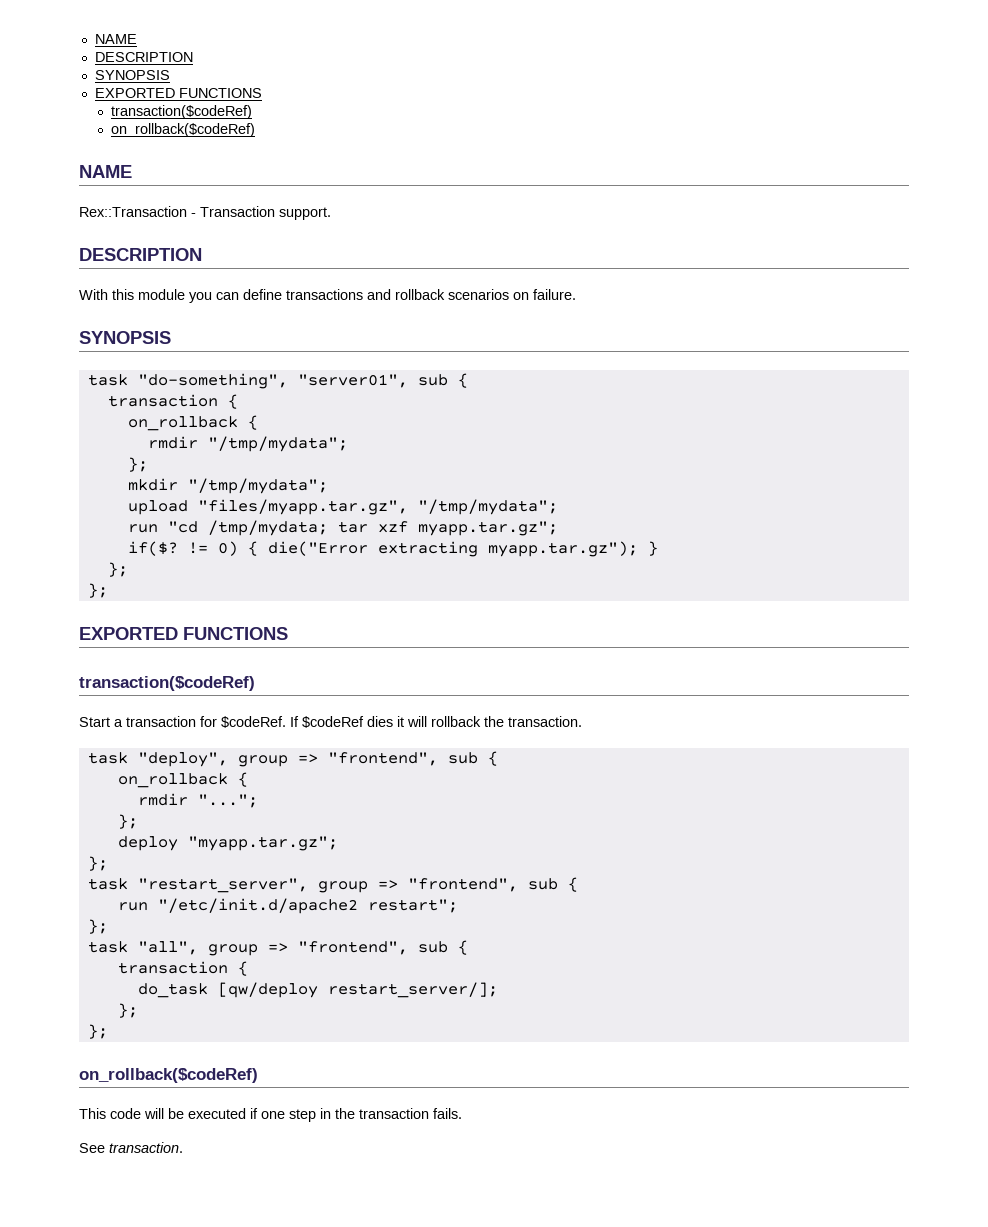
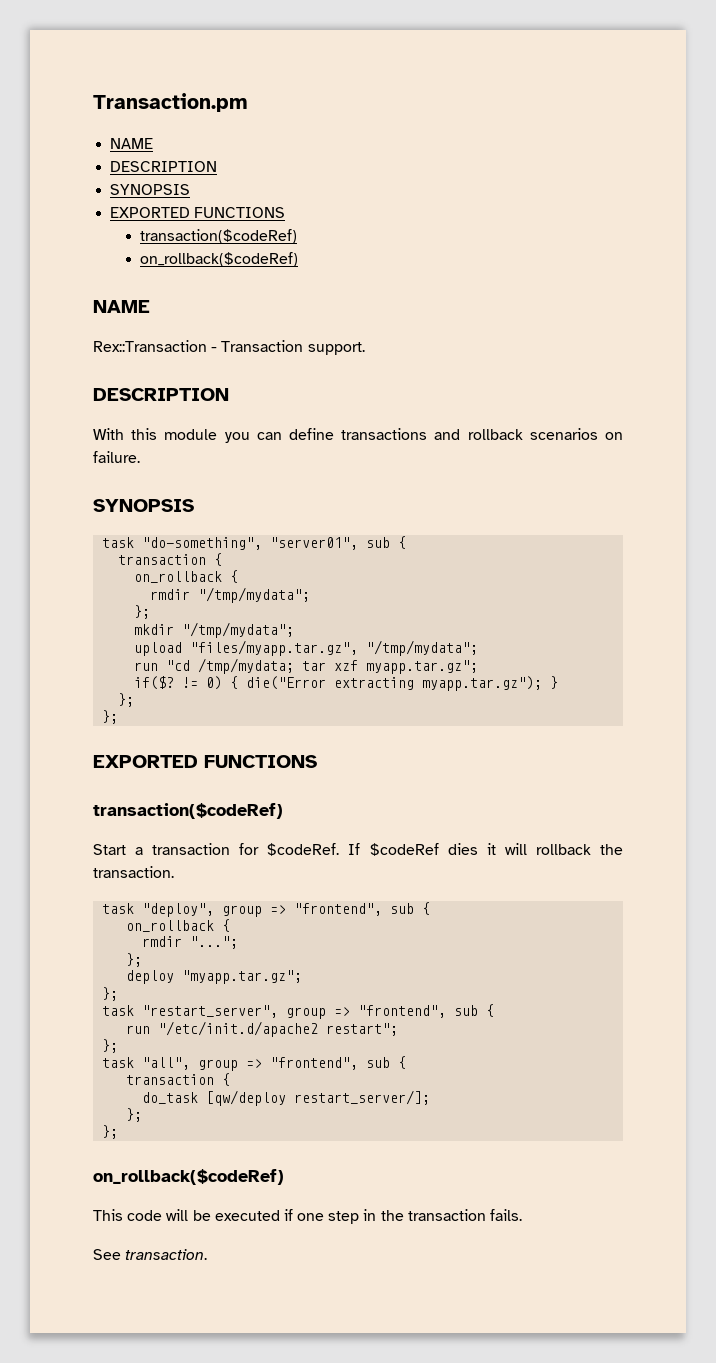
+ Transaction.pm

